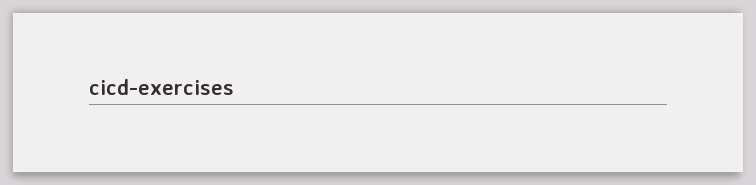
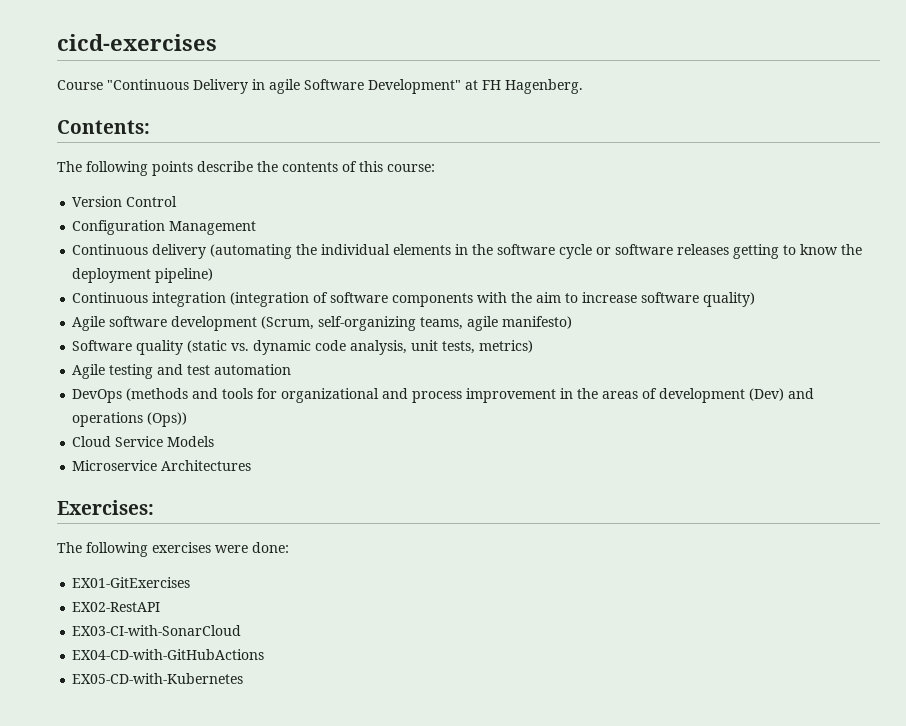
+ Course "Continuous Delivery in agile Software Development" at FH Hagenberg.
+ Contents:
+ The following points describe the contents of this course:
+ Version Control
+ Configuration Management
+ Continuous delivery (automating the individual elements in the software cycle or software releases getting to know the deployment pipeline)
+ Continuous integration (integration of software components with the aim to increase software quality)
+ Agile software development (Scrum, self-organizing teams, agile manifesto)
+ Software quality (static vs. dynamic code analysis, unit tests, metrics)
+ Agile testing and test automation
+ DevOps (methods and tools for organizational and process improvement in the areas of development (Dev) and operations (Ops))
+ Cloud Service Models
+ Microservice Architectures
+ Exercises:
+ The following exercises were done:
+ EX01-GitExercises
+ EX02-RestAPI
+ EX03-CI-with-SonarCloud
+ EX04-CD-with-GitHubActions
+ EX05-CD-with-Kubernetes

